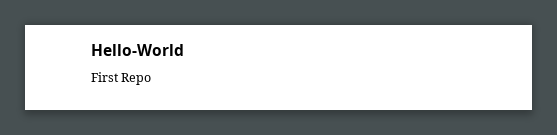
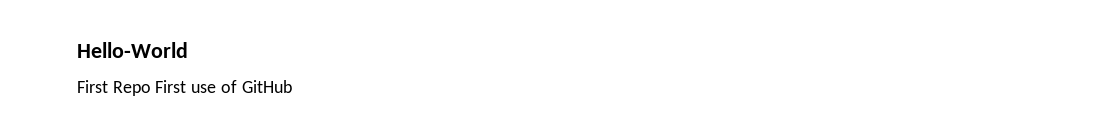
- First Repo
+ First Repo First use of GitHub

